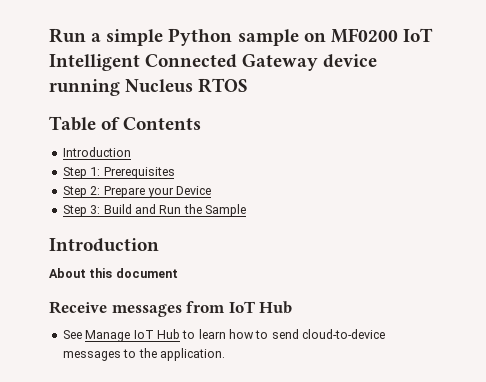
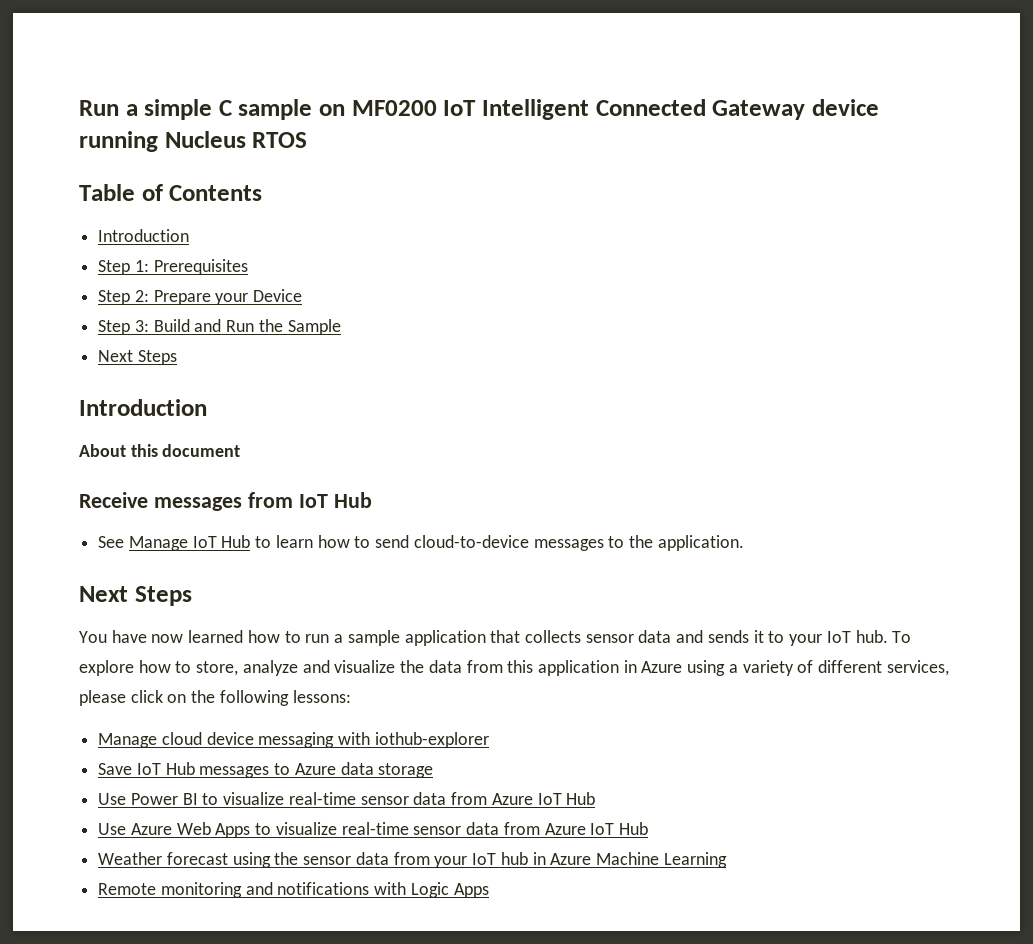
- Run a simple Python sample on MF0200 IoT Intelligent Connected Gateway device running Nucleus RTOS
+ Run a simple C sample on MF0200 IoT Intelligent Connected Gateway device running Nucleus RTOS
  Step 3: Build and Run the Sample
+ Next Steps
  See Manage IoT Hub to learn how to send cloud-to-device messages to the application.
+ Next Steps
+ You have now learned how to run a sample application that collects sensor data and sends it to your IoT hub. To explore how to store, analyze and visualize the data from this application in Azure using a variety of different services, please click on the following lessons:
+ Manage cloud device messaging with iothub-explorer
+ Save IoT Hub messages to Azure data storage
+ Use Power BI to visualize real-time sensor data from Azure IoT Hub
+ Use Azure Web Apps to visualize real-time sensor data from Azure IoT Hub
+ Weather forecast using the sensor data from your IoT hub in Azure Machine Learning
+ Remote monitoring and notifications with Logic Apps

